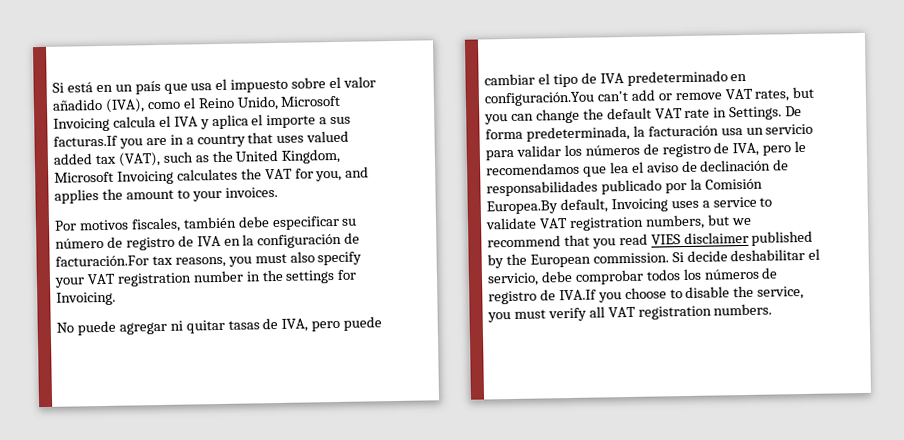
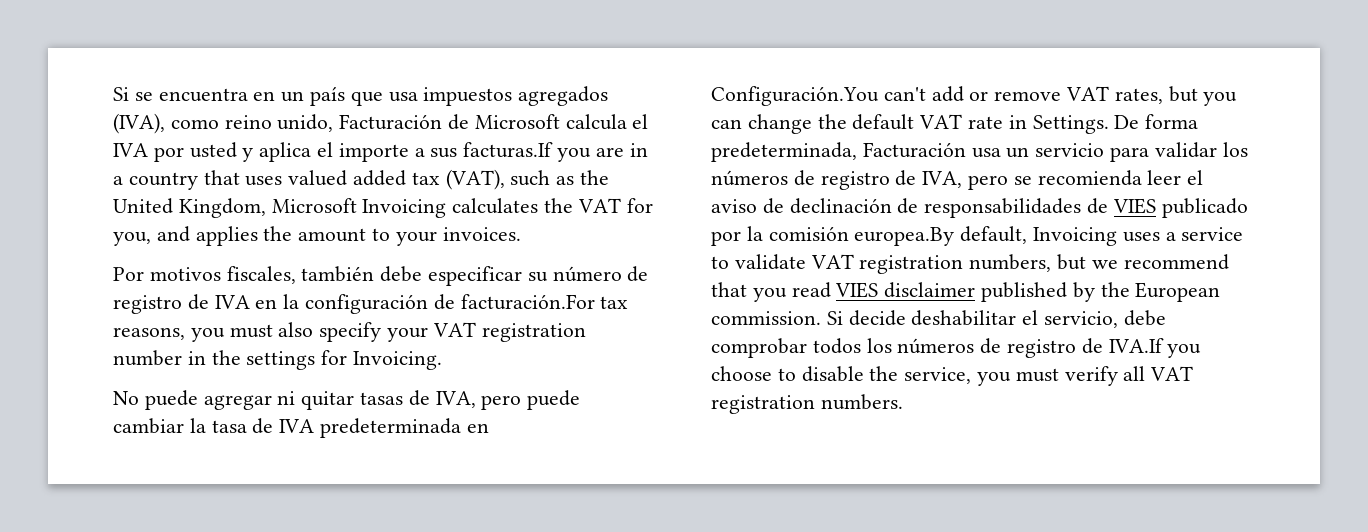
- Si está en un país que usa el impuesto sobre el valor añadido (IVA), como el Reino Unido, Microsoft Invoicing calcula el IVA y aplica el importe a sus facturas.If you are in a country that uses valued added tax (VAT), such as the United Kingdom, Microsoft Invoicing calculates the VAT for you, and applies the amount to your invoices.
+ Si se encuentra en un país que usa impuestos agregados (IVA), como reino unido, Facturación de Microsoft calcula el IVA por usted y aplica el importe a sus facturas.If you are in a country that uses valued added tax (VAT), such as the United Kingdom, Microsoft Invoicing calculates the VAT for you, and applies the amount to your invoices.
- No puede agregar ni quitar tasas de IVA, pero puede cambiar el tipo de IVA predeterminado en configuración.You can't add or remove VAT rates, but you can change the default VAT rate in Settings.
+ No puede agregar ni quitar tasas de IVA, pero puede cambiar la tasa de IVA predeterminada en Configuración.You can't add or remove VAT rates, but you can change the default VAT rate in Settings.
- De forma predeterminada, la facturación usa un servicio para validar los números de registro de IVA, pero le recomendamos que lea el aviso de declinación de responsabilidades publicado por la Comisión Europea.By default, Invoicing uses a service to validate VAT registration numbers, but we recommend that you read VIES disclaimer published by the European commission.
+ De forma predeterminada, Facturación usa un servicio para validar los números de registro de IVA, pero se recomienda leer el aviso de declinación de responsabilidades de VIES publicado por la comisión europea.By default, Invoicing uses a service to validate VAT registration numbers, but we recommend that you read VIES disclaimer published by the European commission.

